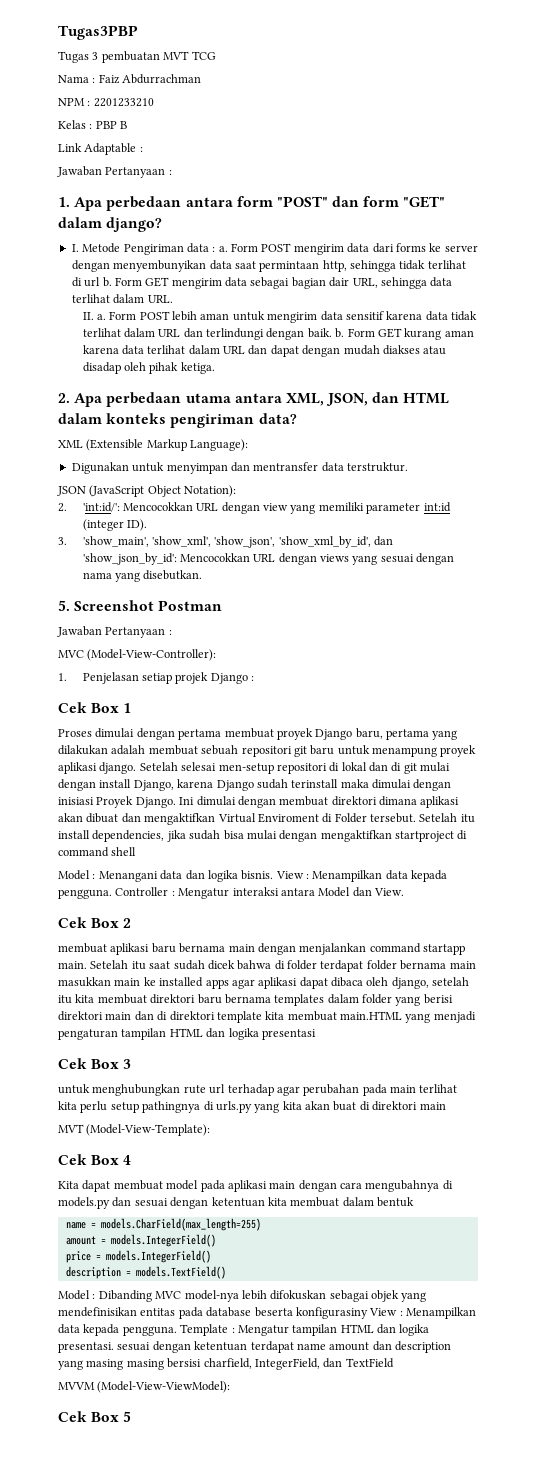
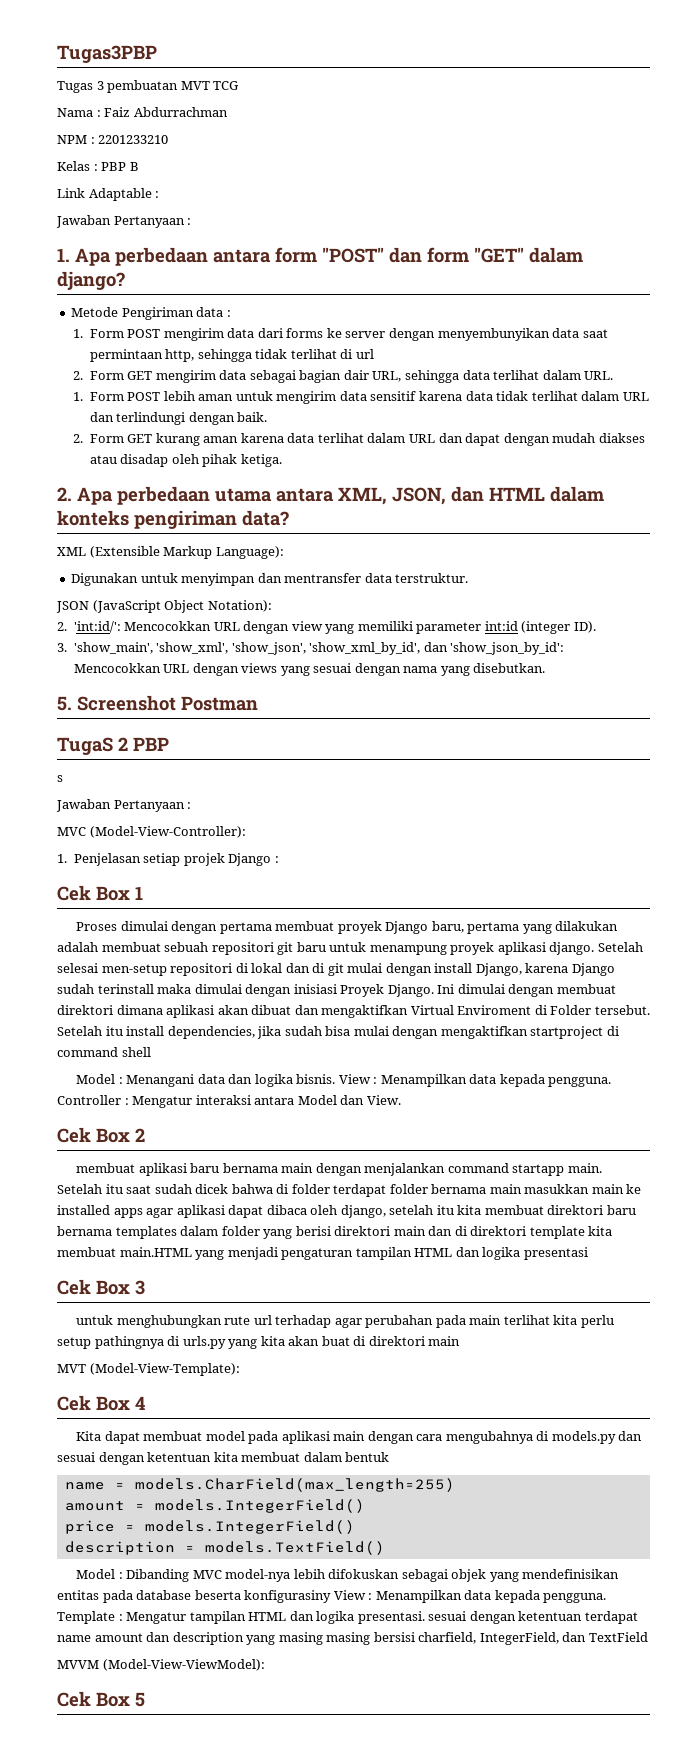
- I. Metode Pengiriman data : a. Form POST mengirim data dari forms ke server dengan menyembunyikan data saat permintaan http, sehingga tidak terlihat di url b. Form GET mengirim data sebagai bagian dair URL, sehingga data terlihat dalam URL.
+ Metode Pengiriman data :
+ 1. Form POST mengirim data dari forms ke server dengan menyembunyikan data saat permintaan http, sehingga tidak terlihat di url
+ 2. Form GET mengirim data sebagai bagian dair URL, sehingga data terlihat dalam URL.
- II. a. Form POST lebih aman untuk mengirim data sensitif karena data tidak terlihat dalam URL dan terlindungi dengan baik. b. Form GET kurang aman karena data terlihat dalam URL dan dapat dengan mudah diakses atau disadap oleh pihak ketiga.
+ 1. Form POST lebih aman untuk mengirim data sensitif karena data tidak terlihat dalam URL dan terlindungi dengan baik.
+ 2. Form GET kurang aman karena data terlihat dalam URL dan dapat dengan mudah diakses atau disadap oleh pihak ketiga.
+ TugaS 2 PBP
+ s

